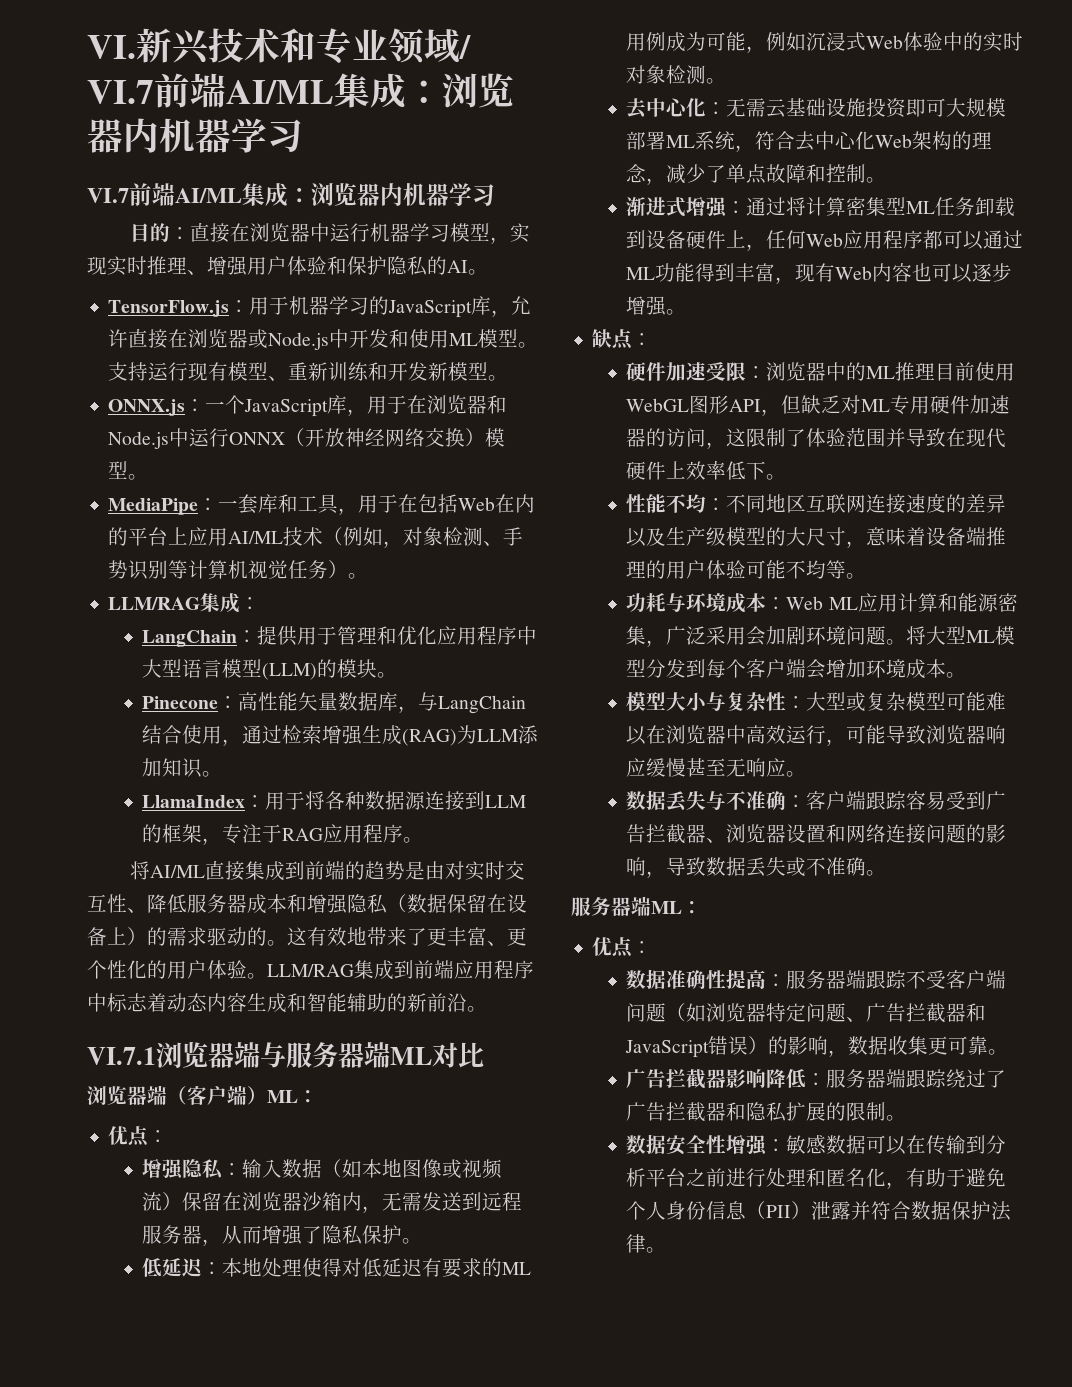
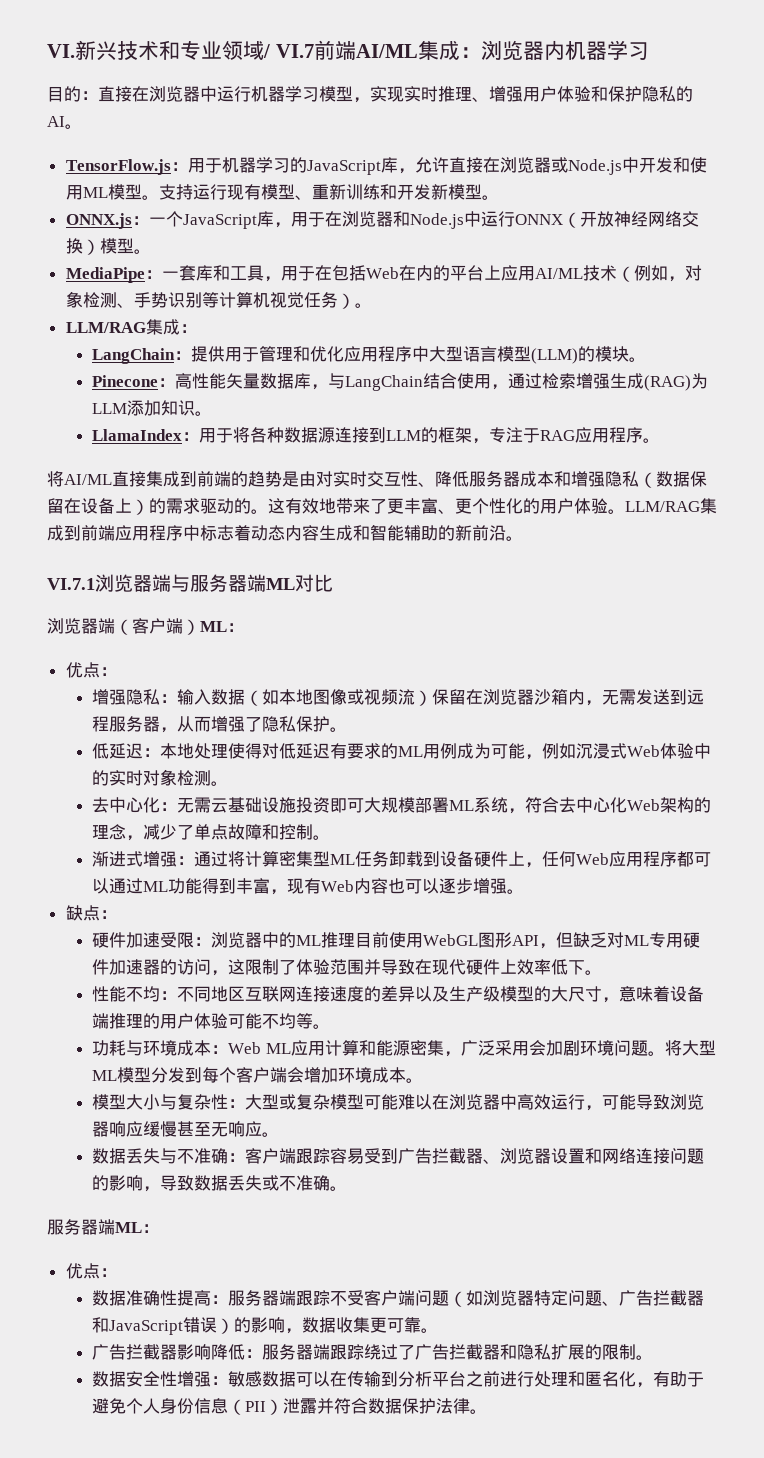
  VI.新兴技术和专业领域/ VI.7前端AI/ML集成：浏览器内机器学习
- VI.7前端AI/ML集成：浏览器内机器学习

